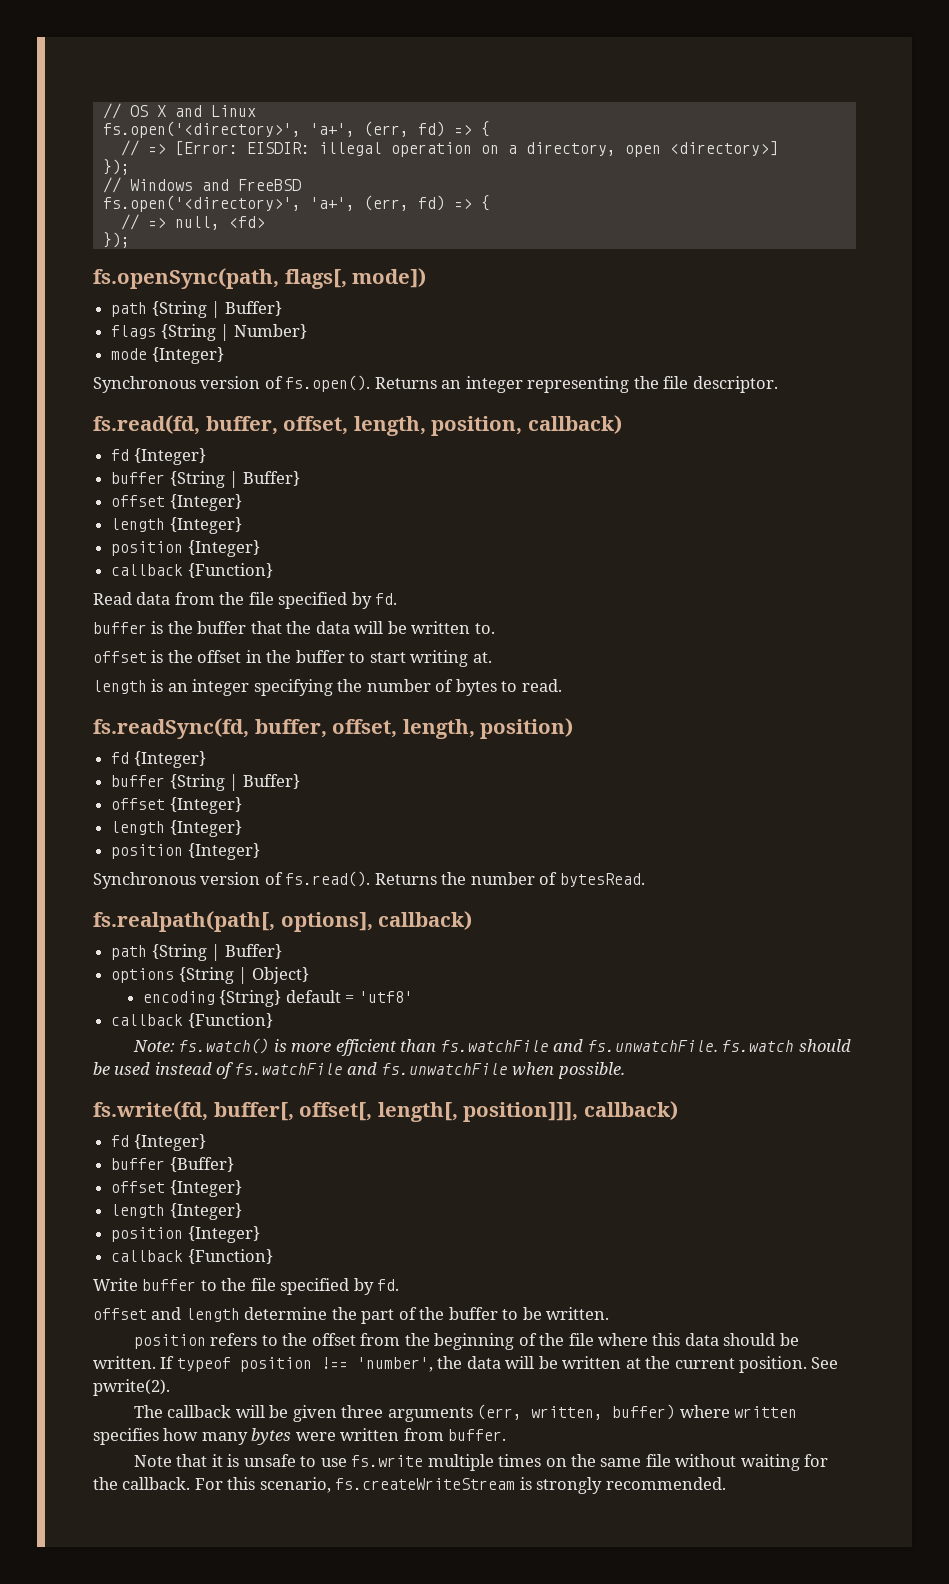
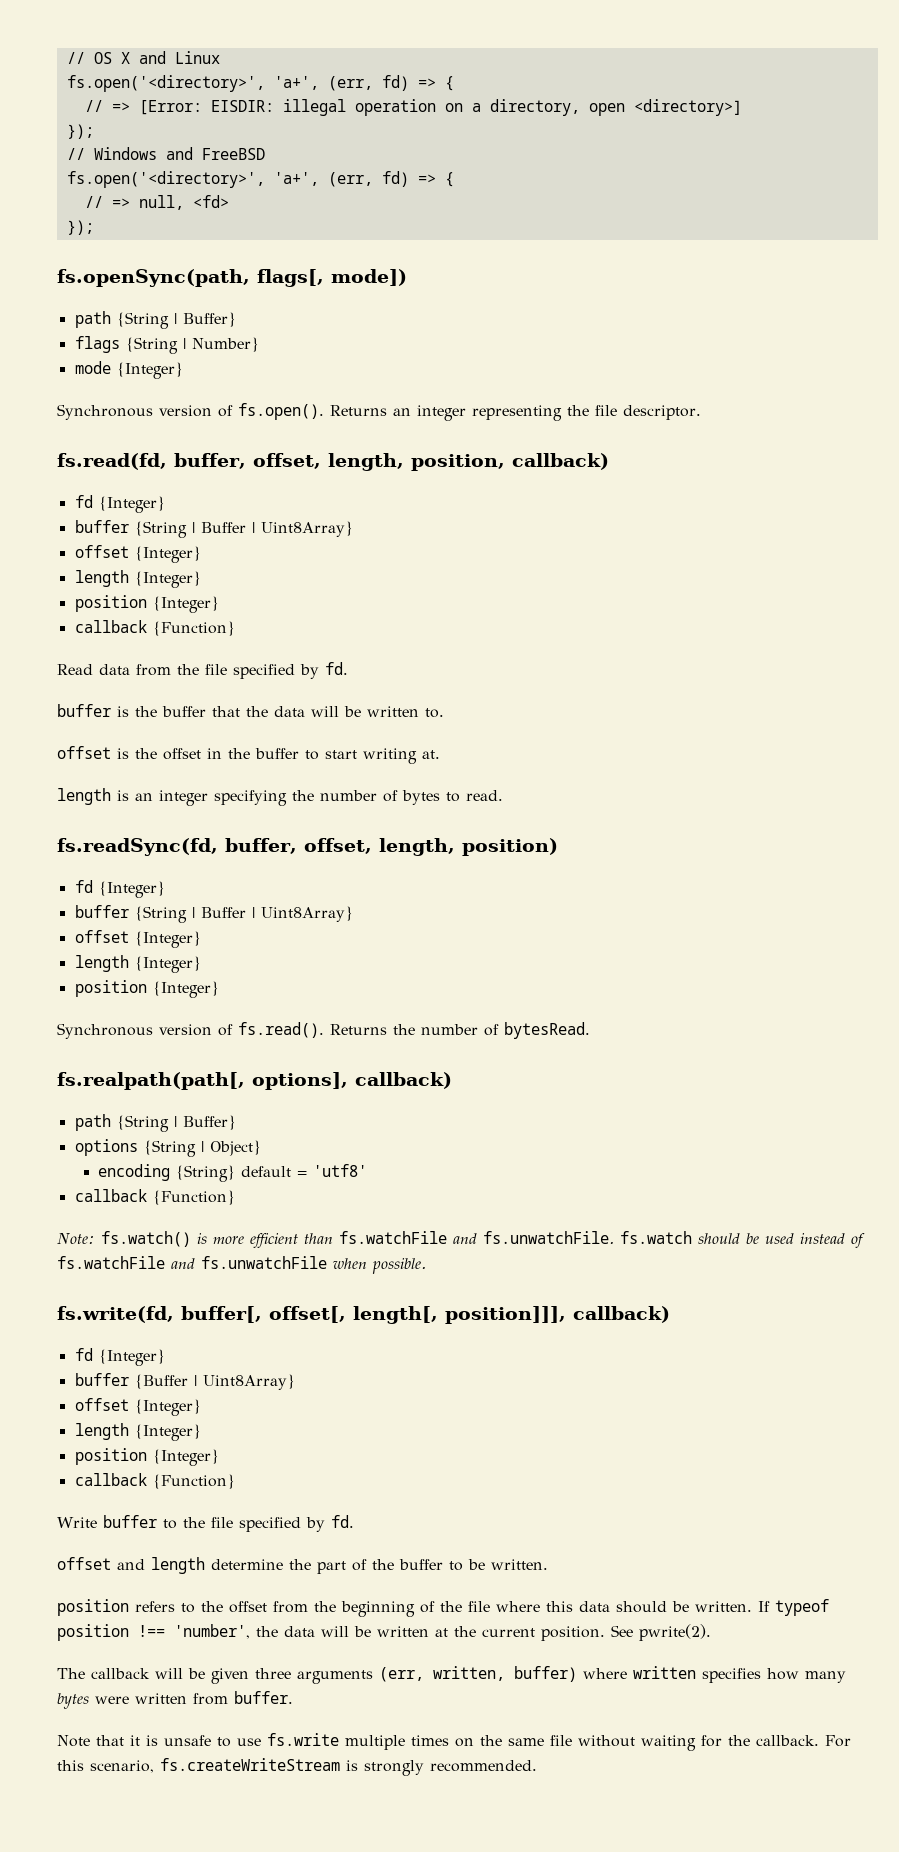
  fs.read(fd, buffer, offset, length, position, callback)
  fd {Integer}
- buffer {String | Buffer}
+ buffer {String | Buffer | Uint8Array}
  fs.readSync(fd, buffer, offset, length, position)
  fd {Integer}
- buffer {String | Buffer}
+ buffer {String | Buffer | Uint8Array}
- buffer {Buffer}
+ buffer {Buffer | Uint8Array}

